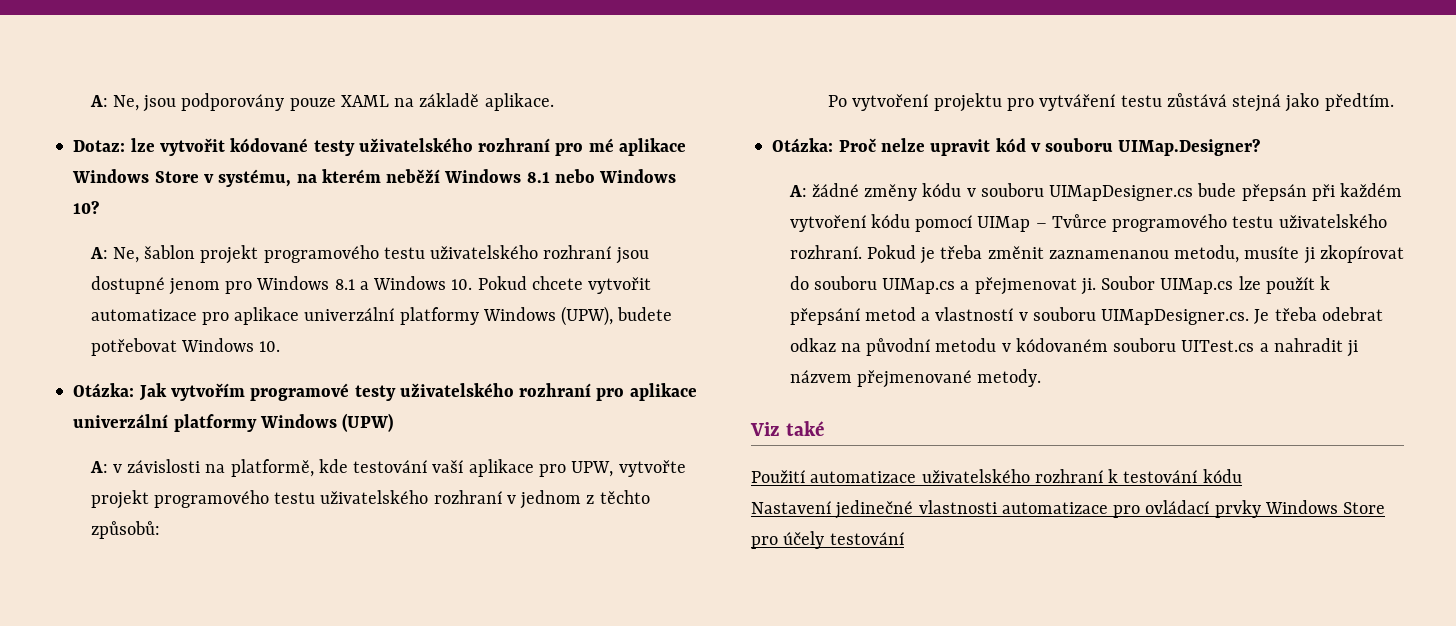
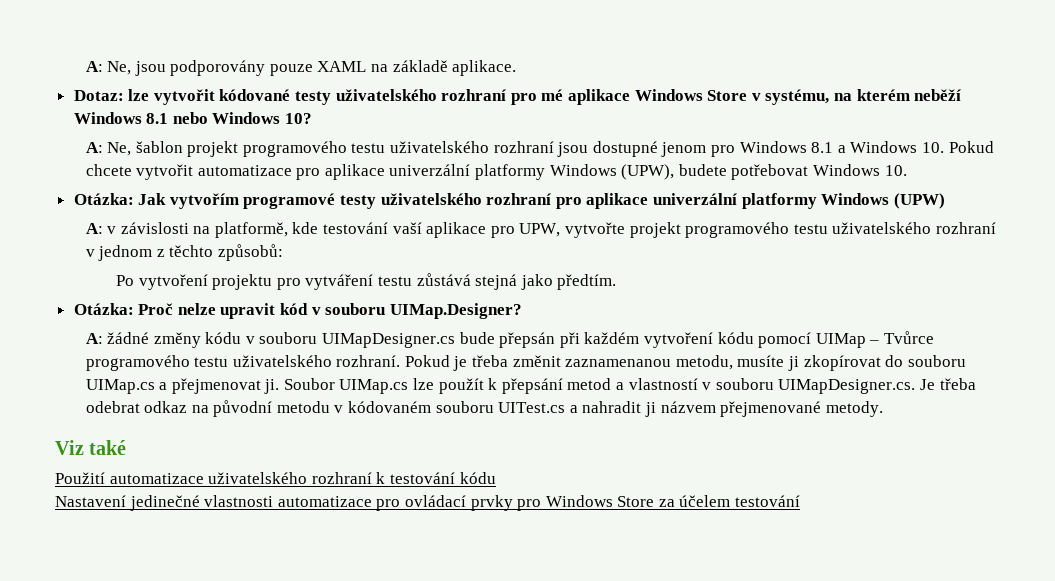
- Nastavení jedinečné vlastnosti automatizace pro ovládací prvky Windows Store pro účely testování
+ Nastavení jedinečné vlastnosti automatizace pro ovládací prvky pro Windows Store za účelem testování

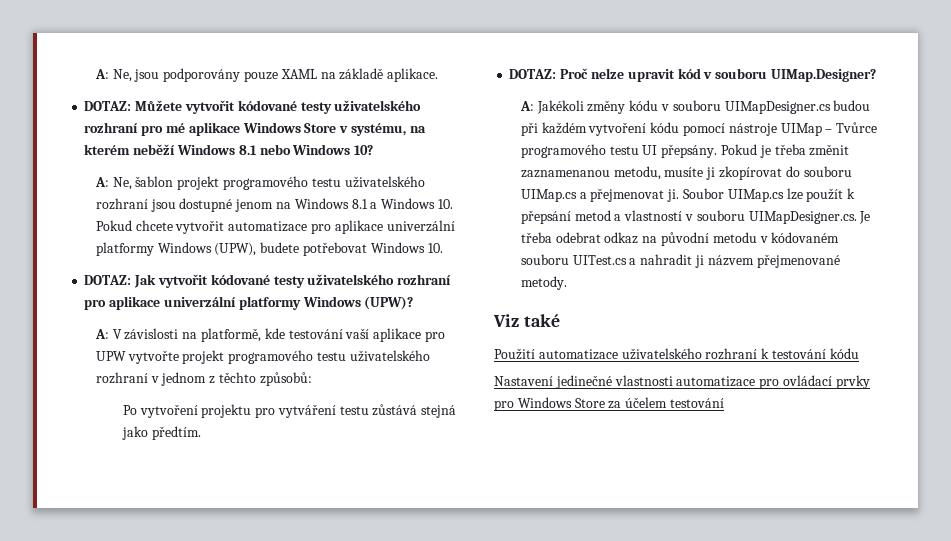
- Dotaz: lze vytvořit kódované testy uživatelského rozhraní pro mé aplikace Windows Store v systému, na kterém neběží Windows 8.1 nebo Windows 10?
+ DOTAZ: Můžete vytvořit kódované testy uživatelského rozhraní pro mé aplikace Windows Store v systému, na kterém neběží Windows 8.1 nebo Windows 10?
- A: Ne, šablon projekt programového testu uživatelského rozhraní jsou dostupné jenom pro Windows 8.1 a Windows 10. Pokud chcete vytvořit automatizace pro aplikace univerzální platformy Windows (UPW), budete potřebovat Windows 10.
+ A: Ne, šablon projekt programového testu uživatelského rozhraní jsou dostupné jenom na Windows 8.1 a Windows 10. Pokud chcete vytvořit automatizace pro aplikace univerzální platformy Windows (UPW), budete potřebovat Windows 10.
- Otázka: Jak vytvořím programové testy uživatelského rozhraní pro aplikace univerzální platformy Windows (UPW)
- A: v závislosti na platformě, kde testování vaší aplikace pro UPW, vytvořte projekt programového testu uživatelského rozhraní v jednom z těchto způsobů:
+ DOTAZ: Jak vytvořit kódované testy uživatelského rozhraní pro aplikace univerzální platformy Windows (UPW)?
+ A: V závislosti na platformě, kde testování vaší aplikace pro UPW vytvořte projekt programového testu uživatelského rozhraní v jednom z těchto způsobů:
- Otázka: Proč nelze upravit kód v souboru UIMap.Designer?
+ DOTAZ: Proč nelze upravit kód v souboru UIMap.Designer?
- A: žádné změny kódu v souboru UIMapDesigner.cs bude přepsán při každém vytvoření kódu pomocí UIMap – Tvůrce programového testu uživatelského rozhraní.
+ A: Jakékoli změny kódu v souboru UIMapDesigner.cs budou při každém vytvoření kódu pomocí nástroje UIMap – Tvůrce programového testu UI přepsány.

